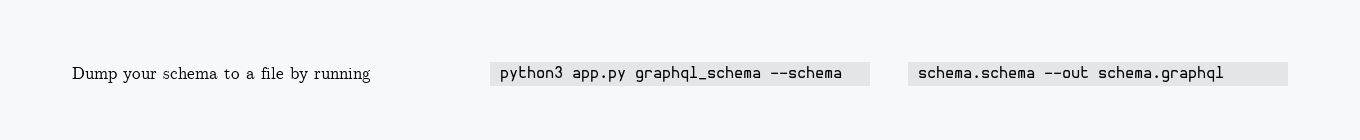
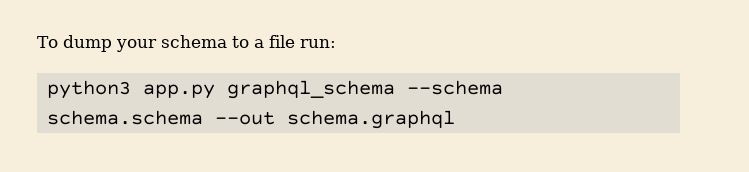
- Dump your schema to a file by running
+ To dump your schema to a file run:

